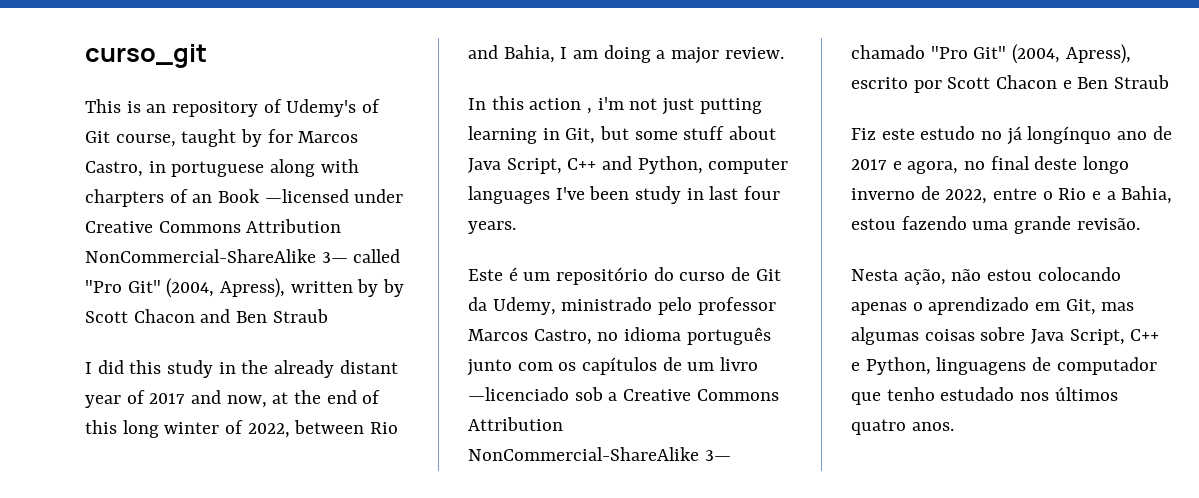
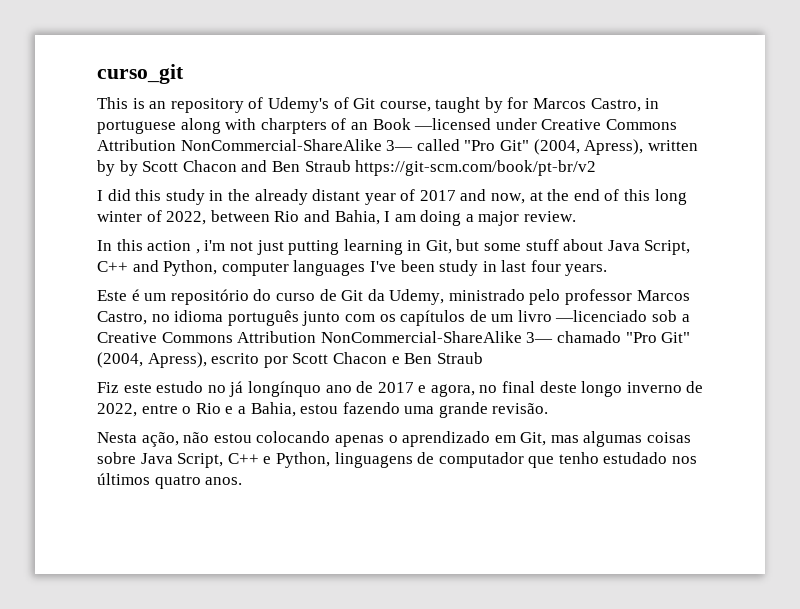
- This is an repository of Udemy's of Git course, taught by for Marcos Castro, in portuguese along with charpters of an Book —licensed under Creative Commons Attribution NonCommercial-ShareAlike 3— called "Pro Git" (2004, Apress), written by by Scott Chacon and Ben Straub
+ This is an repository of Udemy's of Git course, taught by for Marcos Castro, in portuguese along with charpters of an Book —licensed under Creative Commons Attribution NonCommercial-ShareAlike 3— called "Pro Git" (2004, Apress), written by by Scott Chacon and Ben Straub https://git-scm.com/book/pt-br/v2

